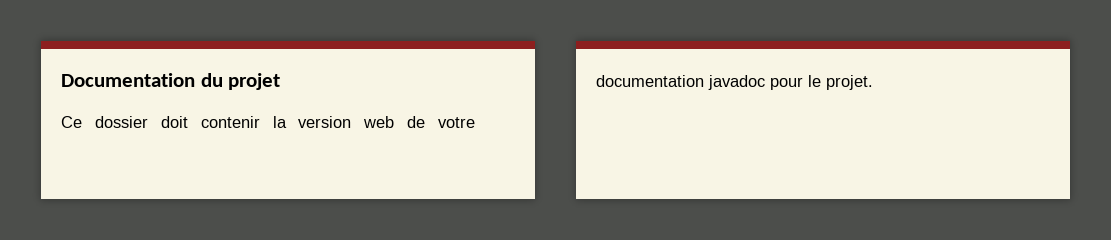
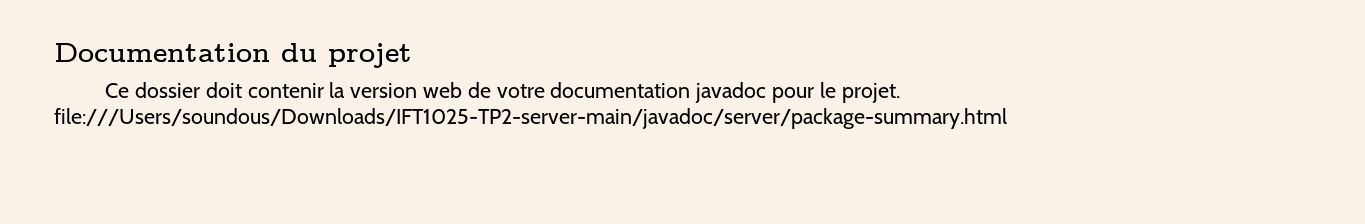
- Ce dossier doit contenir la version web de votre documentation javadoc pour le projet.
+ Ce dossier doit contenir la version web de votre documentation javadoc pour le projet. file:///Users/soundous/Downloads/IFT1025-TP2-server-main/javadoc/server/package-summary.html

